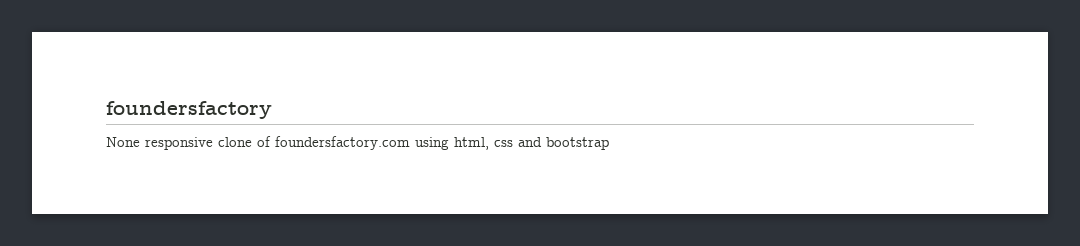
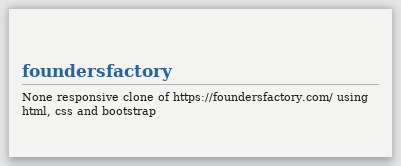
- None responsive clone of foundersfactory.com using html, css and bootstrap
+ None responsive clone of https://foundersfactory.com/ using html, css and bootstrap

